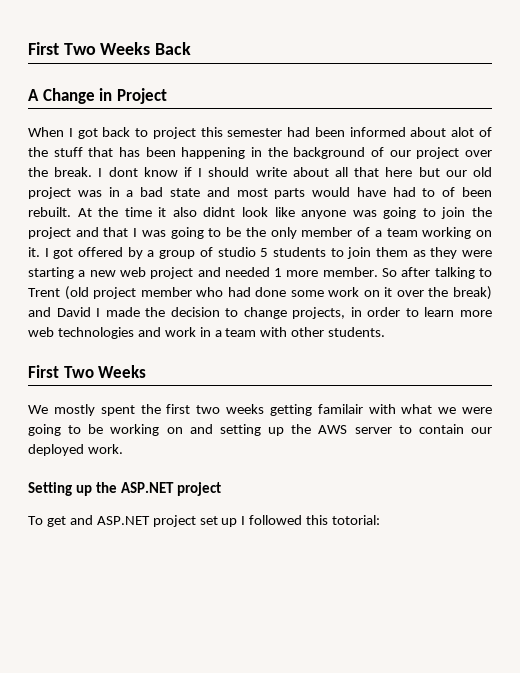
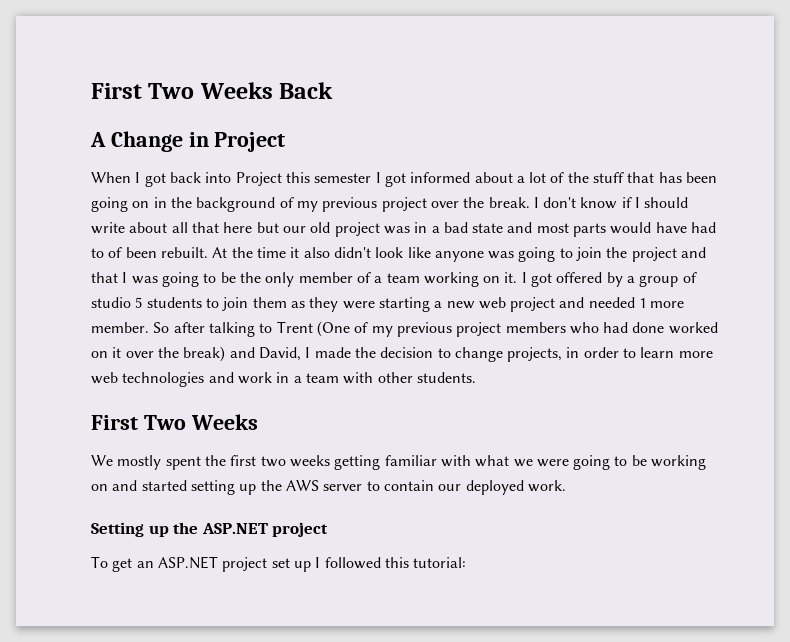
- When I got back to project this semester had been informed about alot of the stuff that has been happening in the background of our project over the break.
+ When I got back into Project this semester I got informed about a lot of the stuff that has been going on in the background of my previous project over the break.
- I dont know if I should write about all that here but our old project was in a bad state and most parts would have had to of been rebuilt.
+ I don't know if I should write about all that here but our old project was in a bad state and most parts would have had to of been rebuilt.
- At the time it also didnt look like anyone was going to join the project and that I was going to be the only member of a team working on it.
+ At the time it also didn't look like anyone was going to join the project and that I was going to be the only member of a team working on it.
- So after talking to Trent (old project member who had done some work on it over the break) and David I made the decision to change projects, in order to learn more web technologies and work in a team with other students.
+ So after talking to Trent (One of my previous project members who had done worked on it over the break) and David, I made the decision to change projects, in order to learn more web technologies and work in a team with other students.
- We mostly spent the first two weeks getting familair with what we were going to be working on and setting up the AWS server to contain our deployed work.
+ We mostly spent the first two weeks getting familiar with what we were going to be working on and started setting up the AWS server to contain our deployed work.
- To get and ASP.NET project set up I followed this totorial:
+ To get an ASP.NET project set up I followed this tutorial:

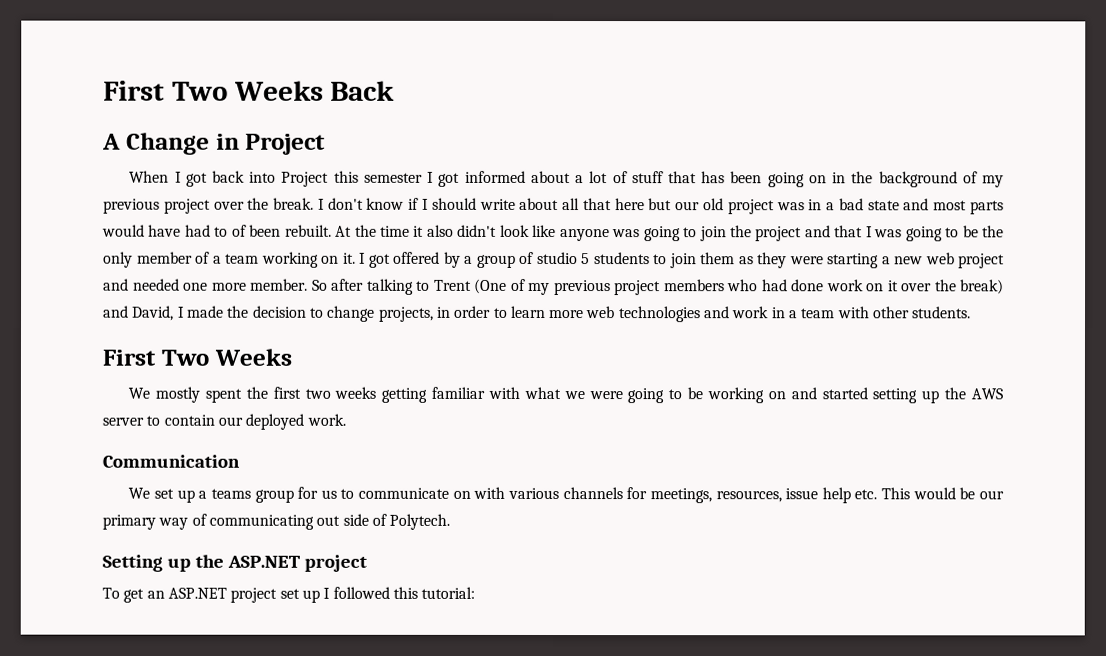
- When I got back into Project this semester I got informed about a lot of the stuff that has been going on in the background of my previous project over the break.
+ When I got back into Project this semester I got informed about a lot of stuff that has been going on in the background of my previous project over the break.
- I got offered by a group of studio 5 students to join them as they were starting a new web project and needed 1 more member.
+ I got offered by a group of studio 5 students to join them as they were starting a new web project and needed one more member.
- So after talking to Trent (One of my previous project members who had done worked on it over the break) and David, I made the decision to change projects, in order to learn more web technologies and work in a team with other students.
+ So after talking to Trent (One of my previous project members who had done work on it over the break) and David, I made the decision to change projects, in order to learn more web technologies and work in a team with other students.
+ Communication
+ We set up a teams group for us to communicate on with various channels for meetings, resources, issue help etc. This would be our primary way of communicating out side of Polytech.

